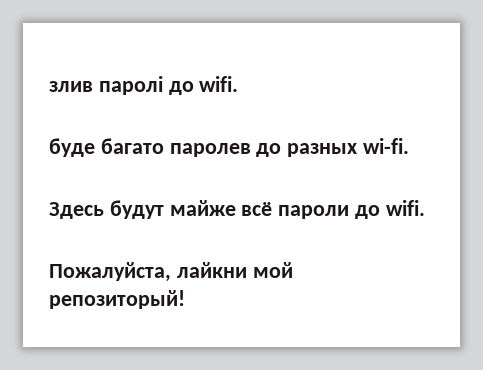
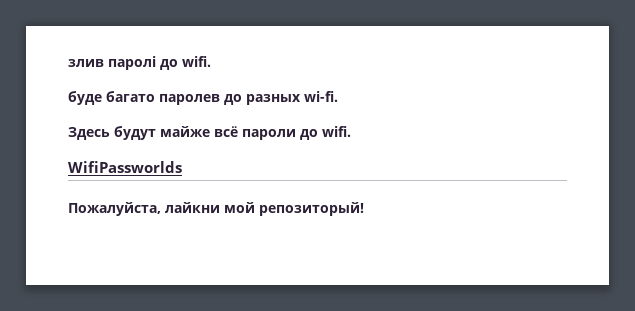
+ WifiPassworlds

